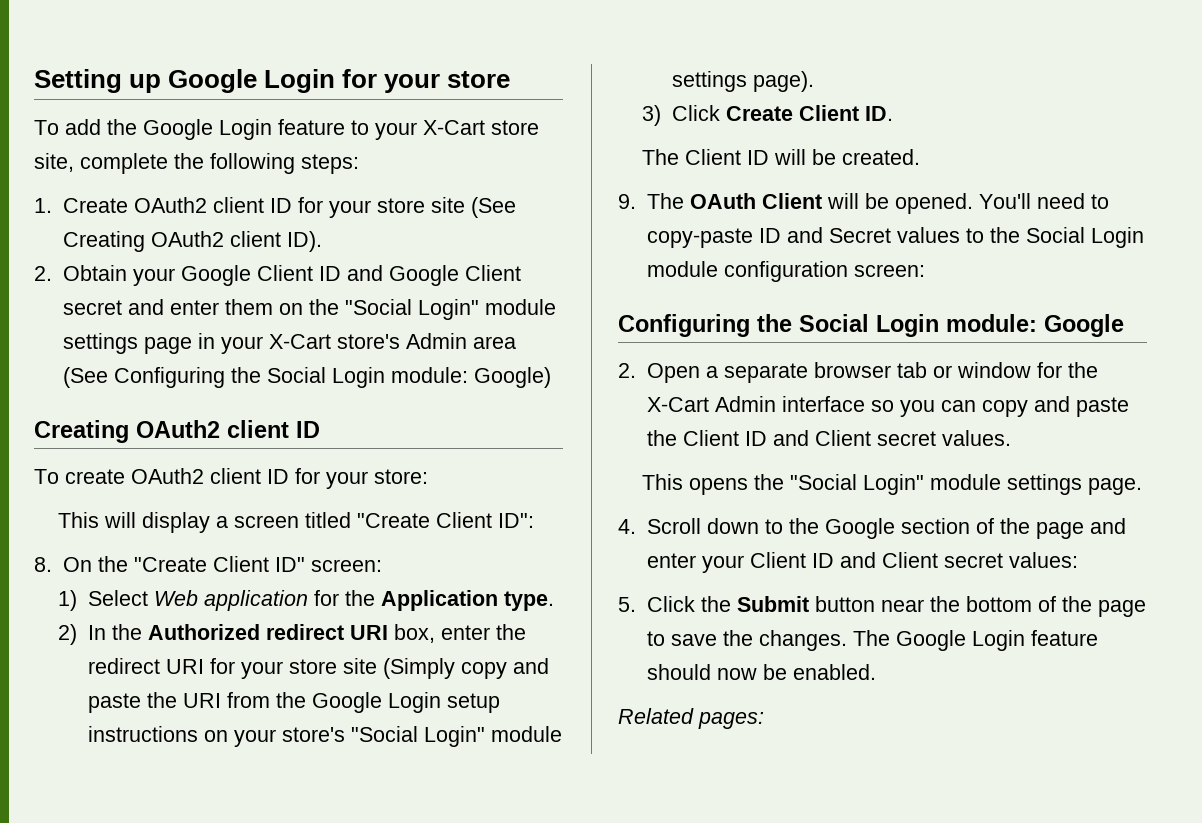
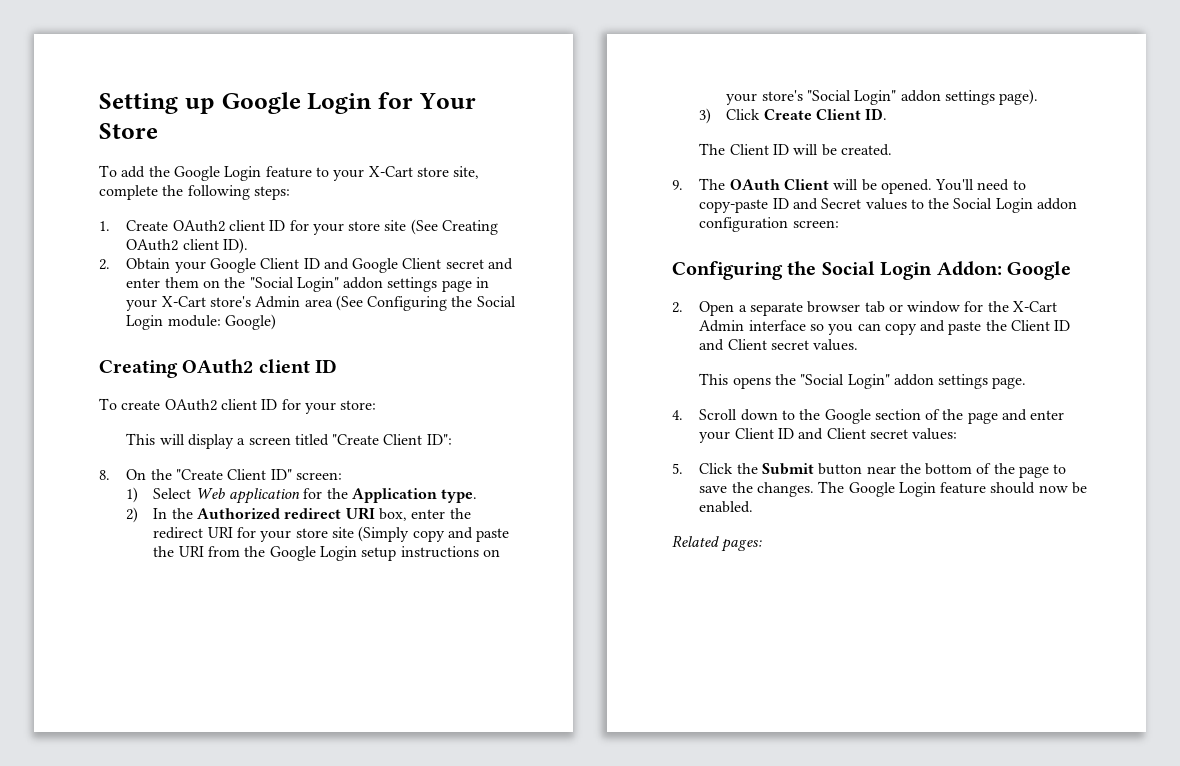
- Setting up Google Login for your store
+ Setting up Google Login for Your Store
- 2. Obtain your Google Client ID and Google Client secret and enter them on the "Social Login" module settings page in your X-Cart store's Admin area (See Configuring the Social Login module: Google)
+ 2. Obtain your Google Client ID and Google Client secret and enter them on the "Social Login" addon settings page in your X-Cart store's Admin area (See Configuring the Social Login module: Google)
- 2) In the Authorized redirect URI box, enter the redirect URI for your store site (Simply copy and paste the URI from the Google Login setup instructions on your store's "Social Login" module settings page).
+ 2) In the Authorized redirect URI box, enter the redirect URI for your store site (Simply copy and paste the URI from the Google Login setup instructions on your store's "Social Login" addon settings page).
- You'll need to copy-paste ID and Secret values to the Social Login module configuration screen:
+ You'll need to copy-paste ID and Secret values to the Social Login addon configuration screen:
- Configuring the Social Login module: Google
+ Configuring the Social Login Addon: Google
- This opens the "Social Login" module settings page.
+ This opens the "Social Login" addon settings page.

